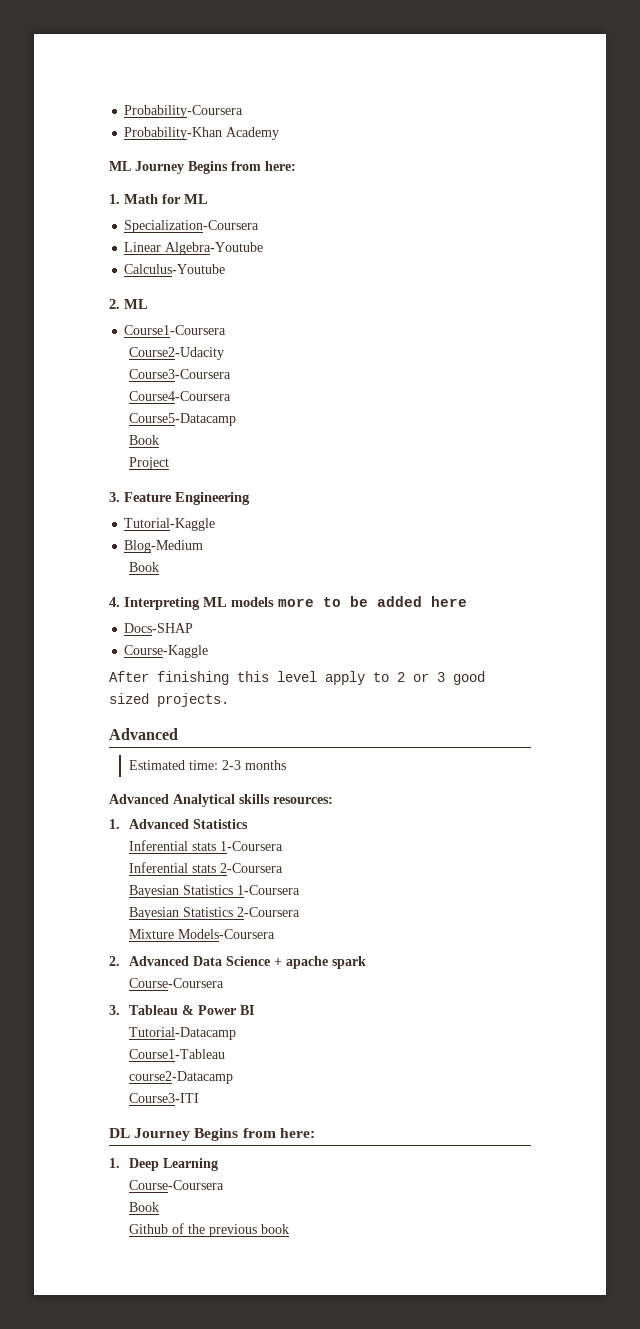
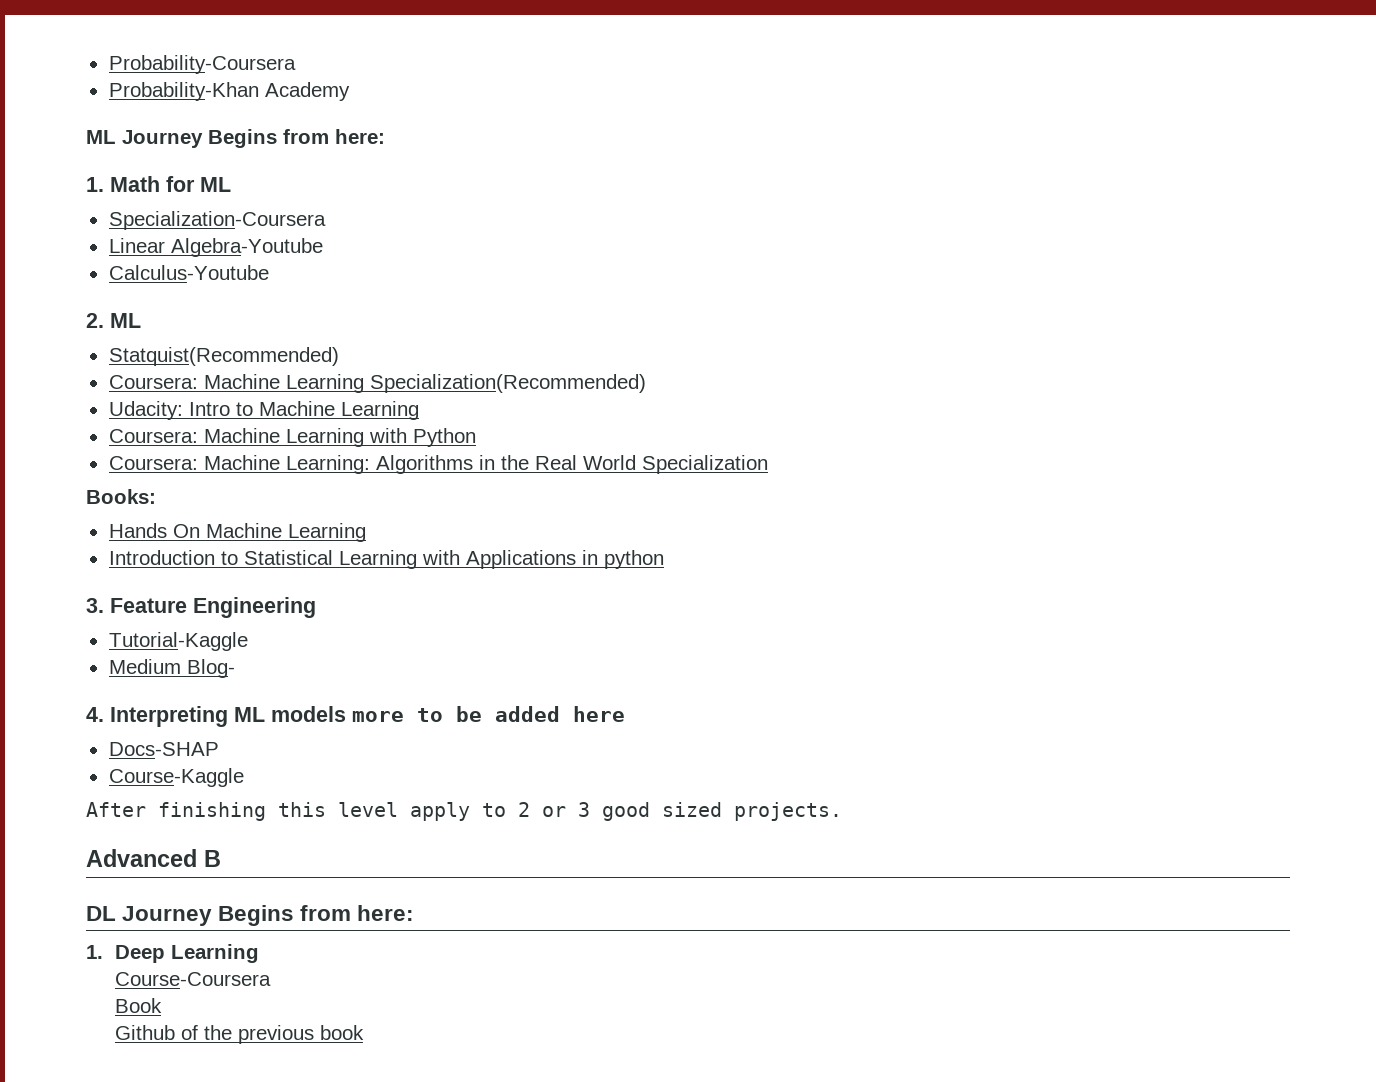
- Course1-Coursera
- Course2-Udacity
- Course3-Coursera
- Course4-Coursera
- Course5-Datacamp
- Book
- Project
+ Statquist(Recommended)
+ Coursera: Machine Learning Specialization(Recommended)
+ Udacity: Intro to Machine Learning
+ Coursera: Machine Learning with Python
+ Coursera: Machine Learning: Algorithms in the Real World Specialization
+ Books:
+ Hands On Machine Learning
+ Introduction to Statistical Learning with Applications in python
- Blog-Medium
- Book
+ Medium Blog-
  After finishing this level apply to 2 or 3 good sized projects.
- Advanced
- Estimated time: 2-3 months
- Advanced Analytical skills resources:
- 1. Advanced Statistics
- Inferential stats 1-Coursera
- Inferential stats 2-Coursera
- Bayesian Statistics 1-Coursera
- Bayesian Statistics 2-Coursera
- Mixture Models-Coursera
- 2. Advanced Data Science + apache spark
- Course-Coursera
- 3. Tableau & Power BI
- Tutorial-Datacamp
- Course1-Tableau
- course2-Datacamp
- Course3-ITI
+ Advanced B

